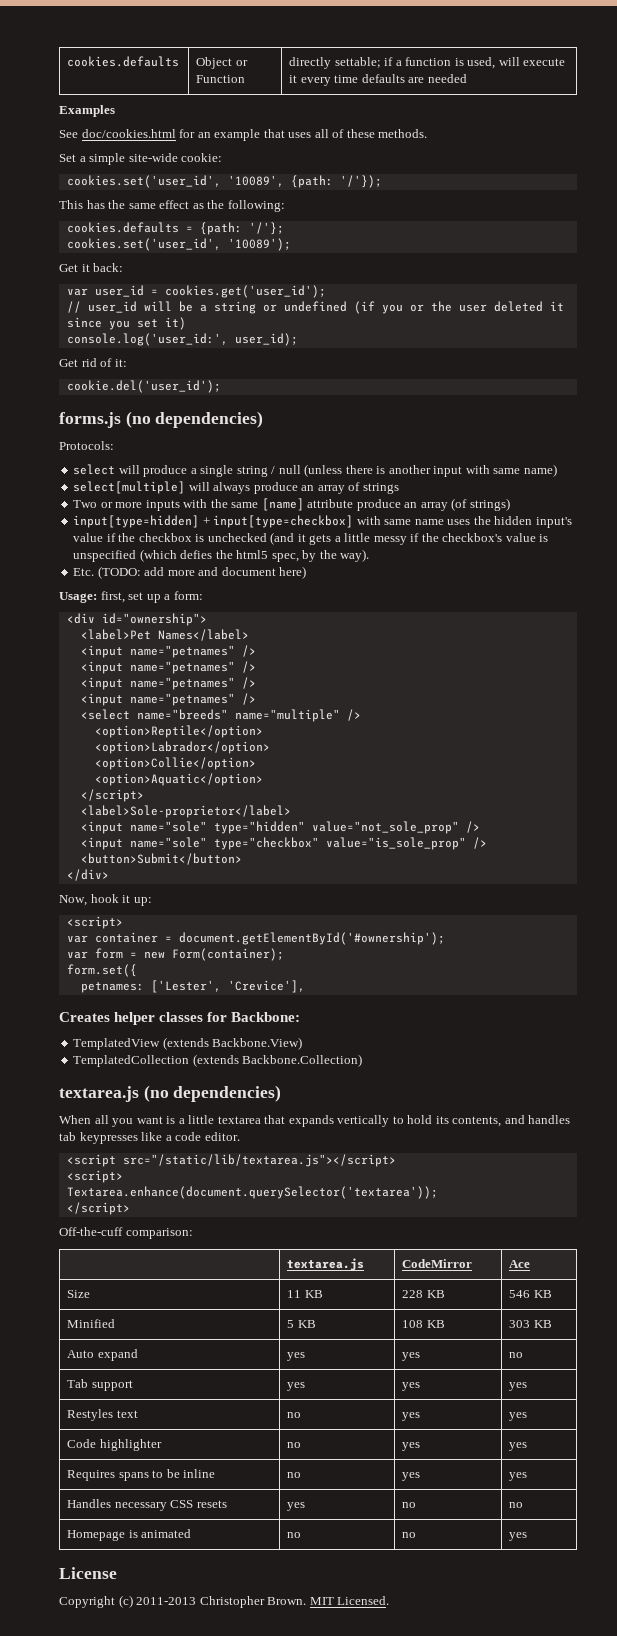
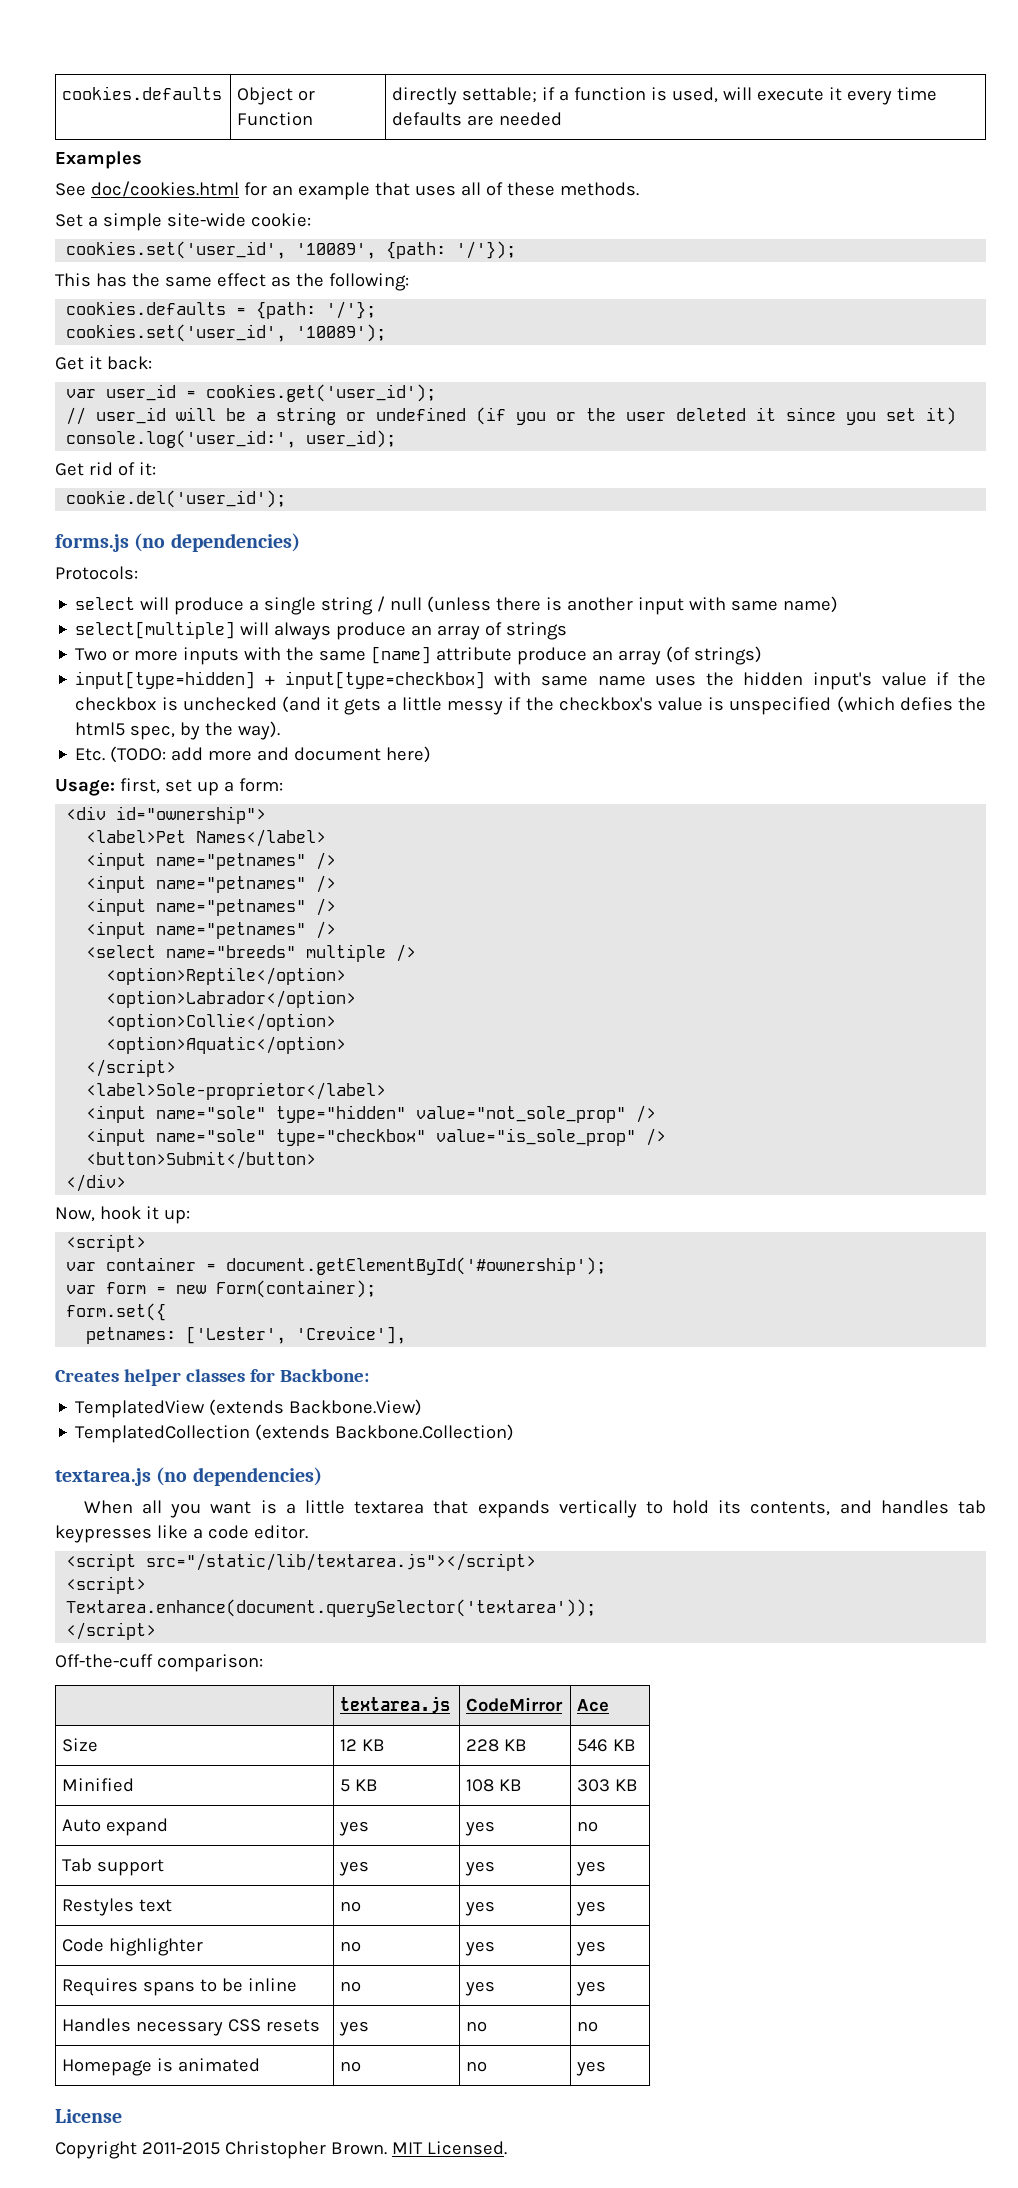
- <select name="breeds" name="multiple" />
+ <select name="breeds" multiple />
- Size | 11 KB | 228 KB | 546 KB
+ Size | 12 KB | 228 KB | 546 KB
- Copyright (c) 2011-2013 Christopher Brown.
+ Copyright 2011-2015 Christopher Brown.

